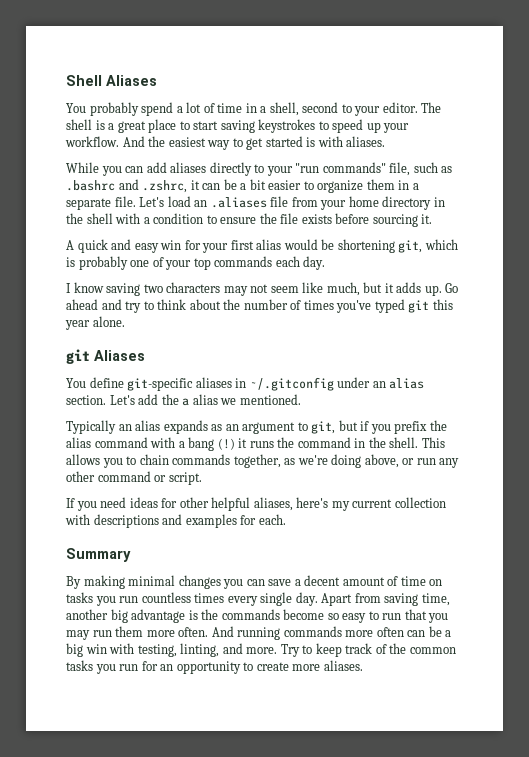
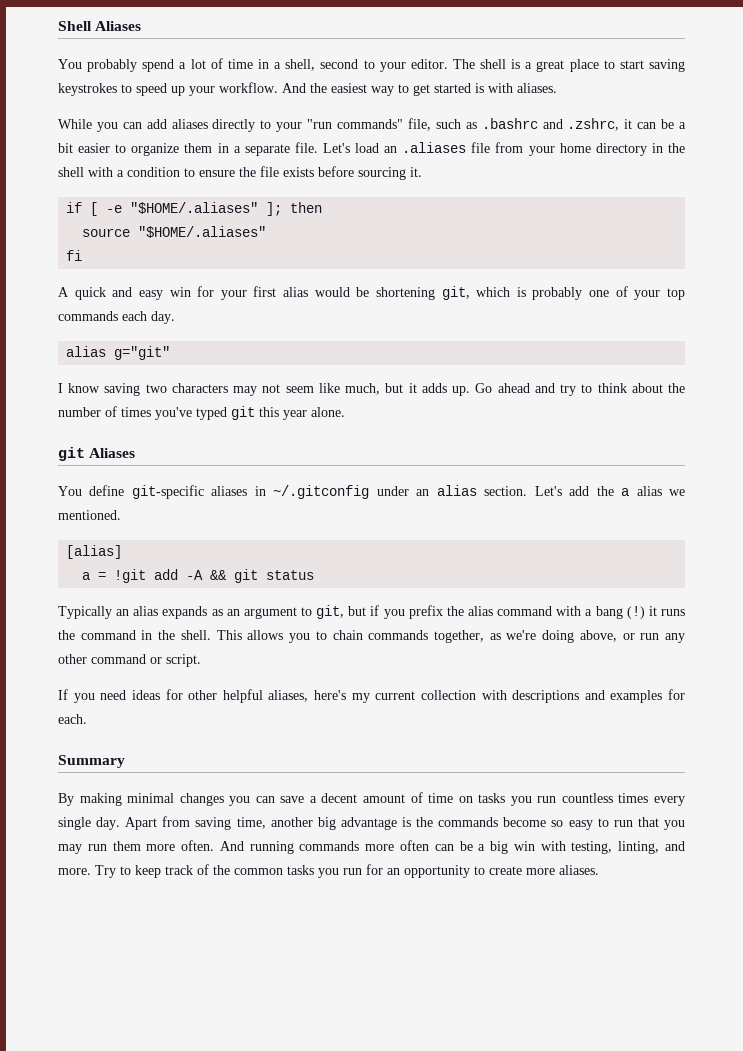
+ if [ -e "$HOME/.aliases" ]; then
+ source "$HOME/.aliases"
+ fi
+ alias g="git"
+ [alias]
+ a = !git add -A && git status

